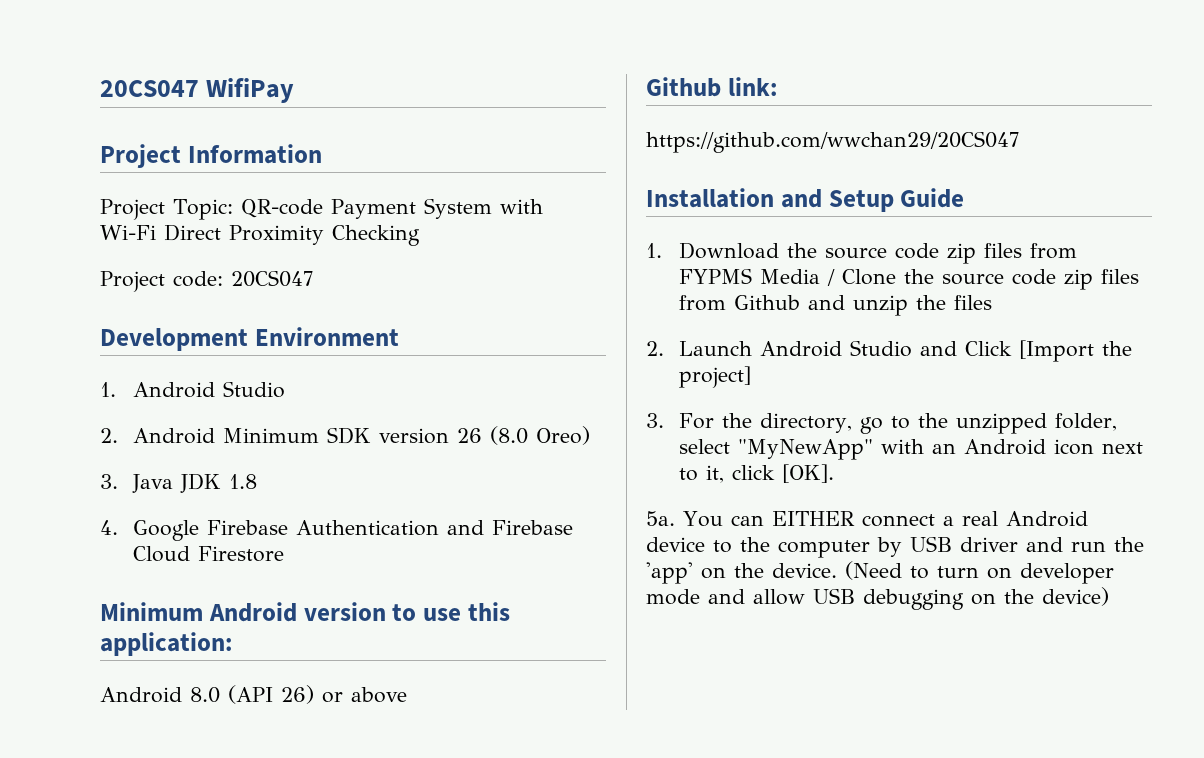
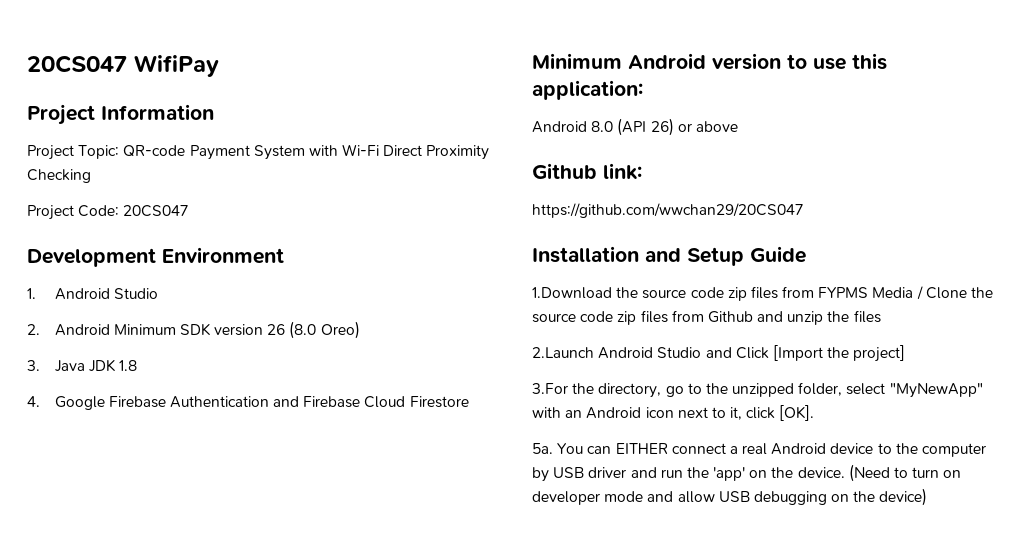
- Project code: 20CS047
+ Project Code: 20CS047
- 1. Download the source code zip files from FYPMS Media / Clone the source code zip files from Github and unzip the files
+ 1.Download the source code zip files from FYPMS Media / Clone the source code zip files from Github and unzip the files
- 2. Launch Android Studio and Click [Import the project]
+ 2.Launch Android Studio and Click [Import the project]
- 3. For the directory, go to the unzipped folder, select "MyNewApp" with an Android icon next to it, click [OK].
+ 3.For the directory, go to the unzipped folder, select "MyNewApp" with an Android icon next to it, click [OK].

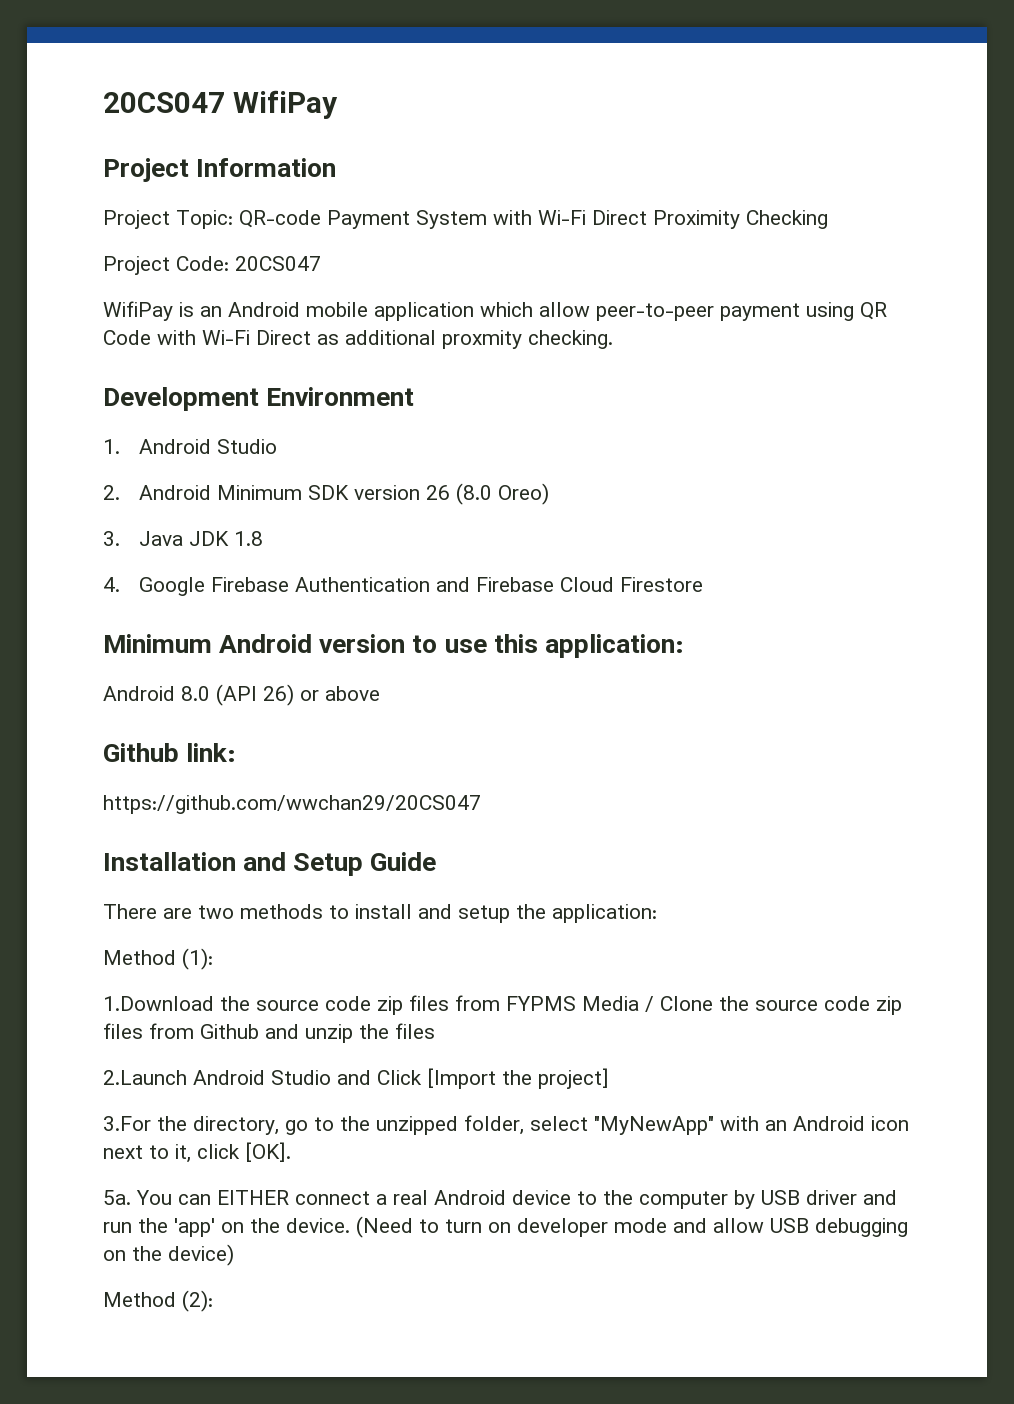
+ WifiPay is an Android mobile application which allow peer-to-peer payment using QR Code with Wi-Fi Direct as additional proxmity checking.
+ There are two methods to install and setup the application:
+ Method (1):
+ Method (2):

